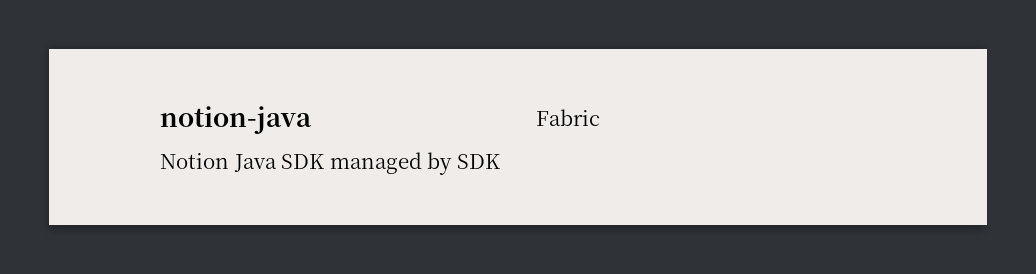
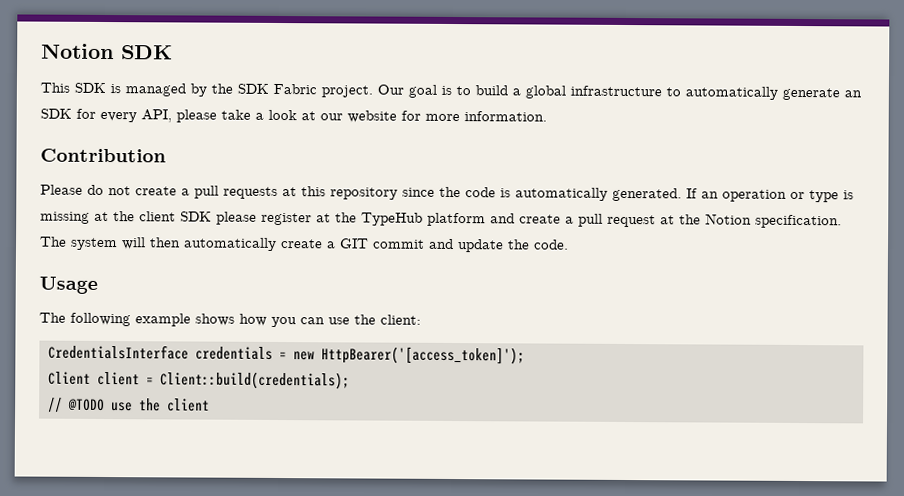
- notion-java
- Notion Java SDK managed by SDK Fabric
+ Notion SDK
+ This SDK is managed by the SDK Fabric project. Our goal is to build a global infrastructure to automatically generate an SDK for every API, please take a look at our website for more information.
+ Contribution
+ Please do not create a pull requests at this repository since the code is automatically generated. If an operation or type is missing at the client SDK please register at the TypeHub platform and create a pull request at the Notion specification. The system will then automatically create a GIT commit and update the code.
+ Usage
+ The following example shows how you can use the client:
+ CredentialsInterface credentials = new HttpBearer('[access_token]');
+ Client client = Client::build(credentials);
+ // @TODO use the client

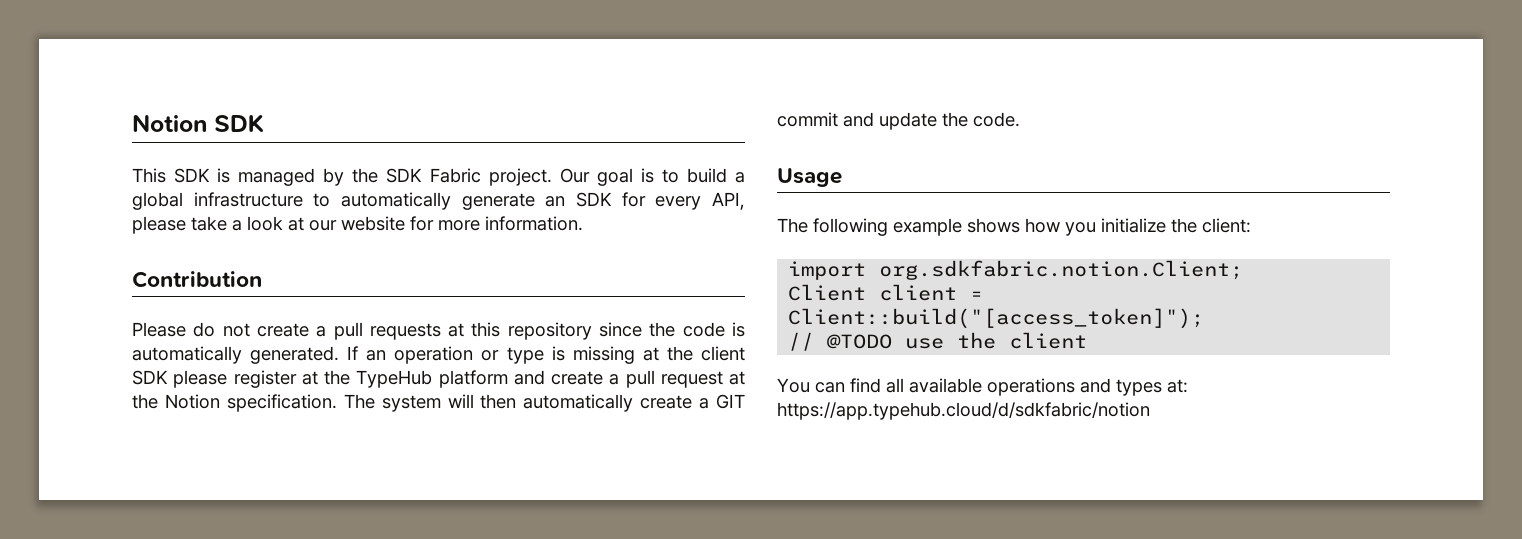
- The following example shows how you can use the client:
+ The following example shows how you initialize the client:
- CredentialsInterface credentials = new HttpBearer('[access_token]');
+ import org.sdkfabric.notion.Client;
- Client client = Client::build(credentials);
+ Client client = Client::build("[access_token]");
+ You can find all available operations and types at: https://app.typehub.cloud/d/sdkfabric/notion

